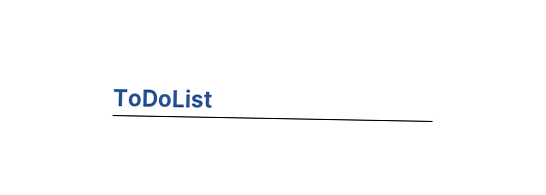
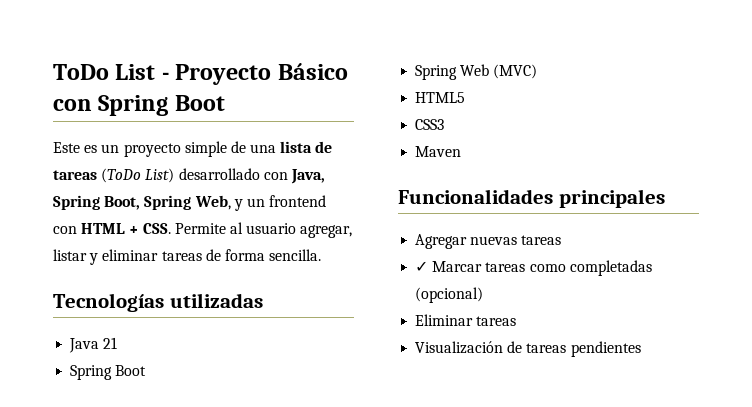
- ToDoList
+ ToDo List - Proyecto Básico con Spring Boot
+ Este es un proyecto simple de una lista de tareas (ToDo List) desarrollado con Java, Spring Boot, Spring Web, y un frontend con HTML + CSS. Permite al usuario agregar, listar y eliminar tareas de forma sencilla.
+ Tecnologías utilizadas
+ Java 21
+ Spring Boot
+ Spring Web (MVC)
+ HTML5
+ CSS3
+ Maven
+ Funcionalidades principales
+ Agregar nuevas tareas
+ ✓ Marcar tareas como completadas (opcional)
+ Eliminar tareas
+ Visualización de tareas pendientes

